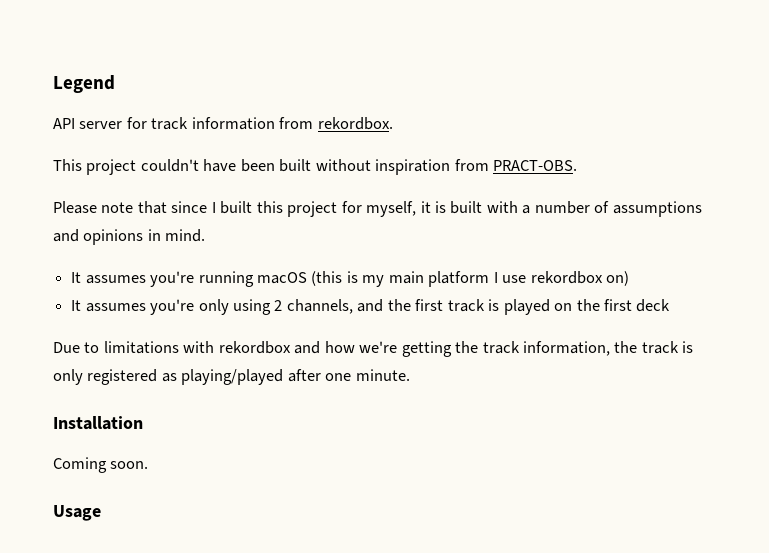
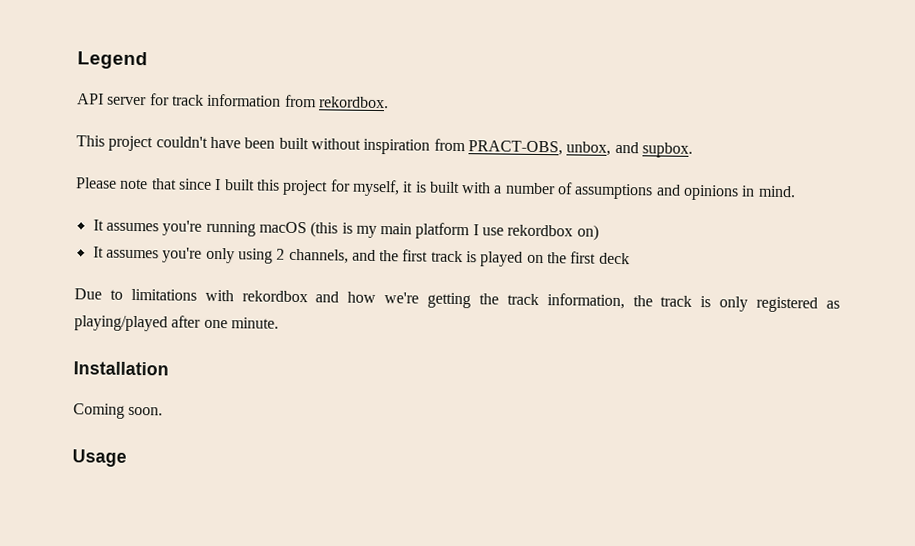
- This project couldn't have been built without inspiration from PRACT-OBS.
+ This project couldn't have been built without inspiration from PRACT-OBS, unbox, and supbox.

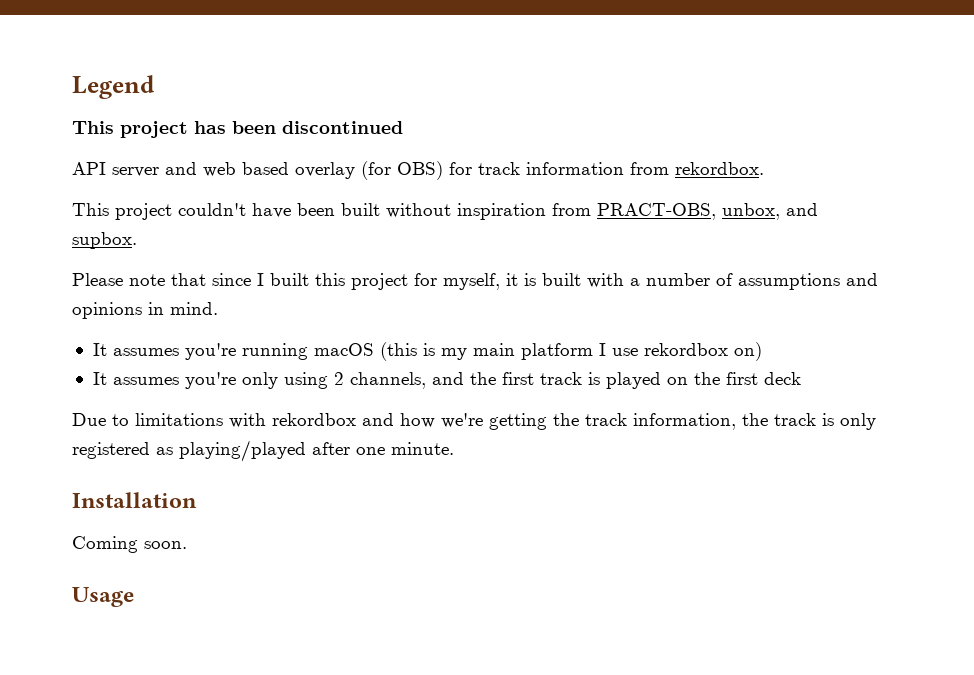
- API server for track information from rekordbox.
+ This project has been discontinued
+ API server and web based overlay (for OBS) for track information from rekordbox.

